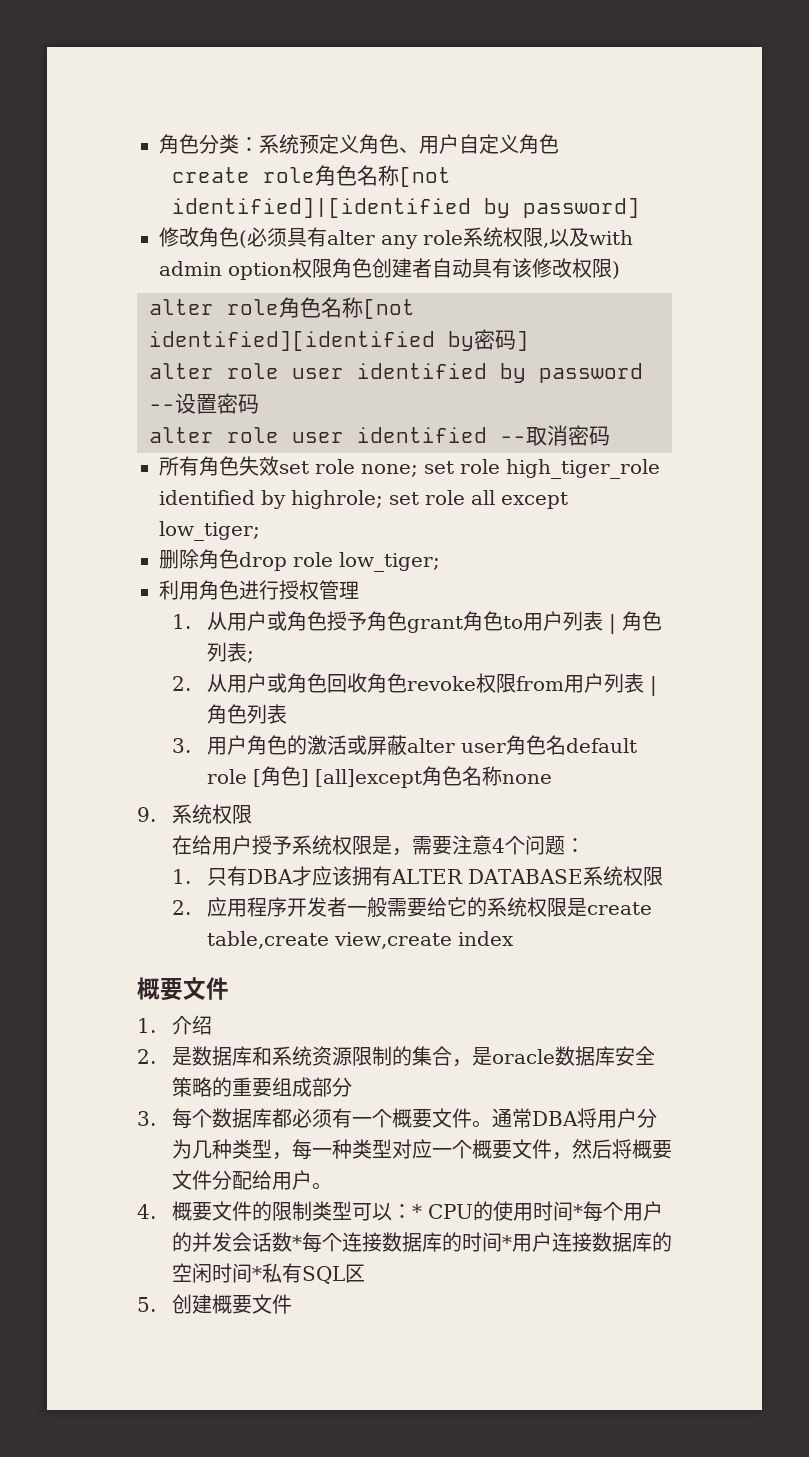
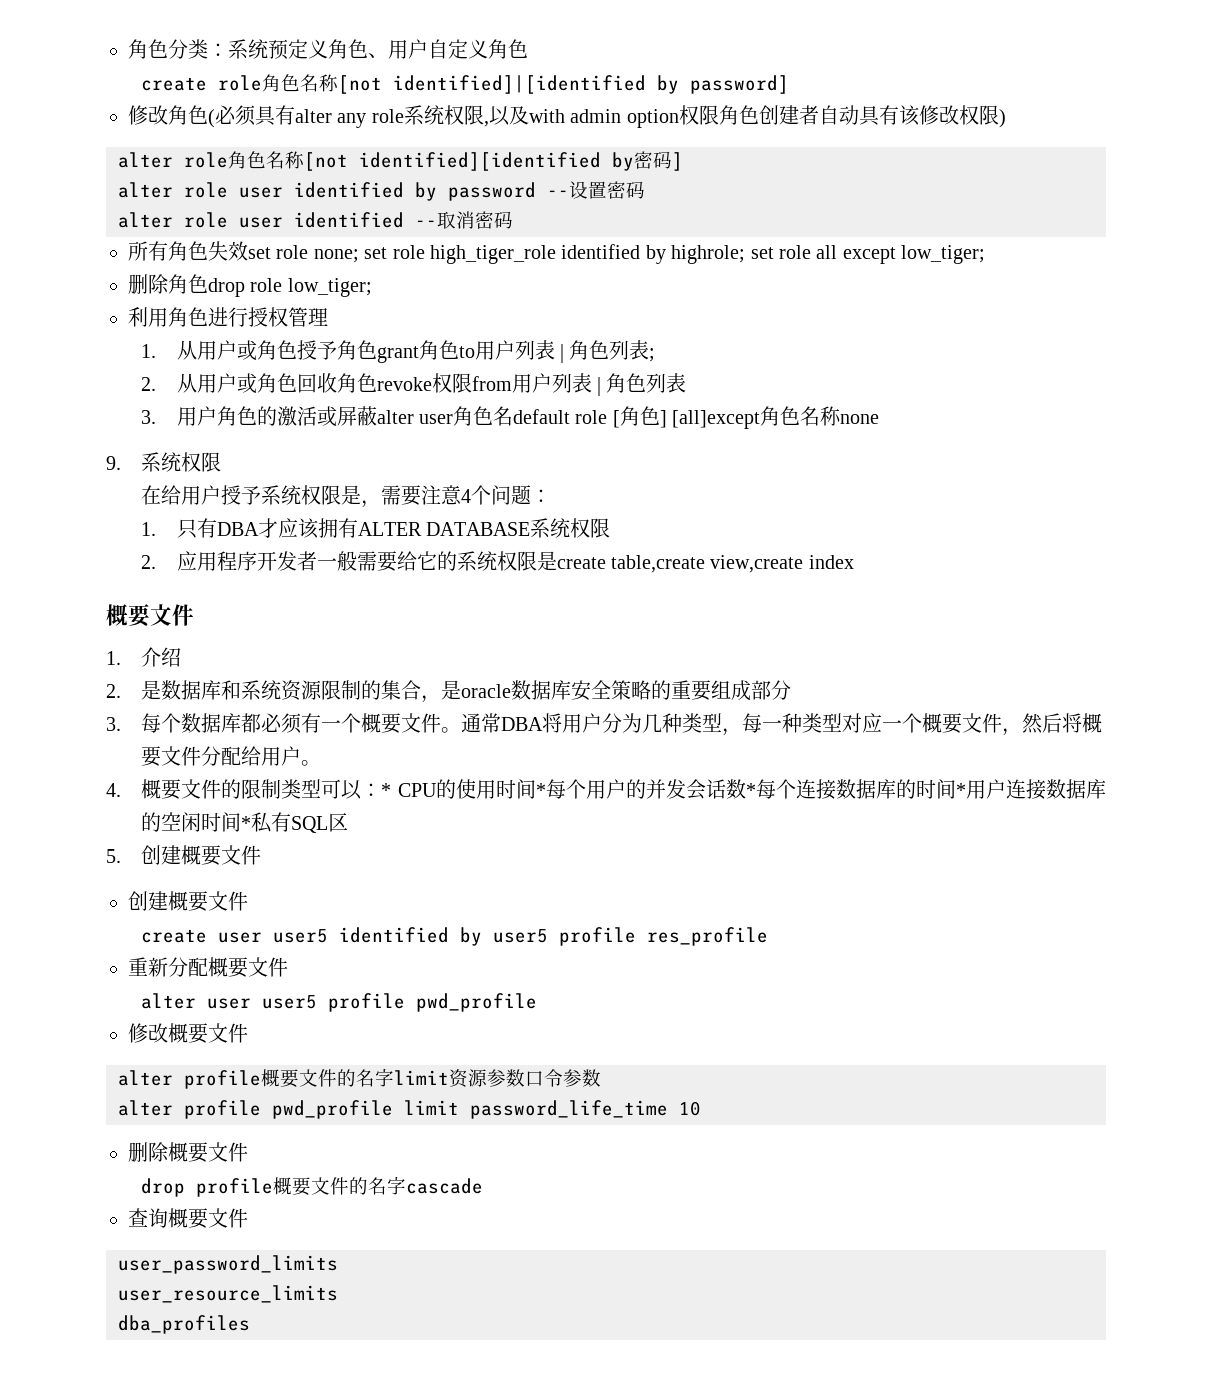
  5.创建概要文件
+ 创建概要文件
+ create user user5 identified by user5 profile res_profile
+ 重新分配概要文件
+ alter user user5 profile pwd_profile
+ 修改概要文件
+ alter profile概要文件的名字limit资源参数口令参数
+ alter profile pwd_profile limit password_life_time 10
+ 删除概要文件
+ drop profile概要文件的名字cascade
+ 查询概要文件
+ user_password_limits
+ user_resource_limits
+ dba_profiles

